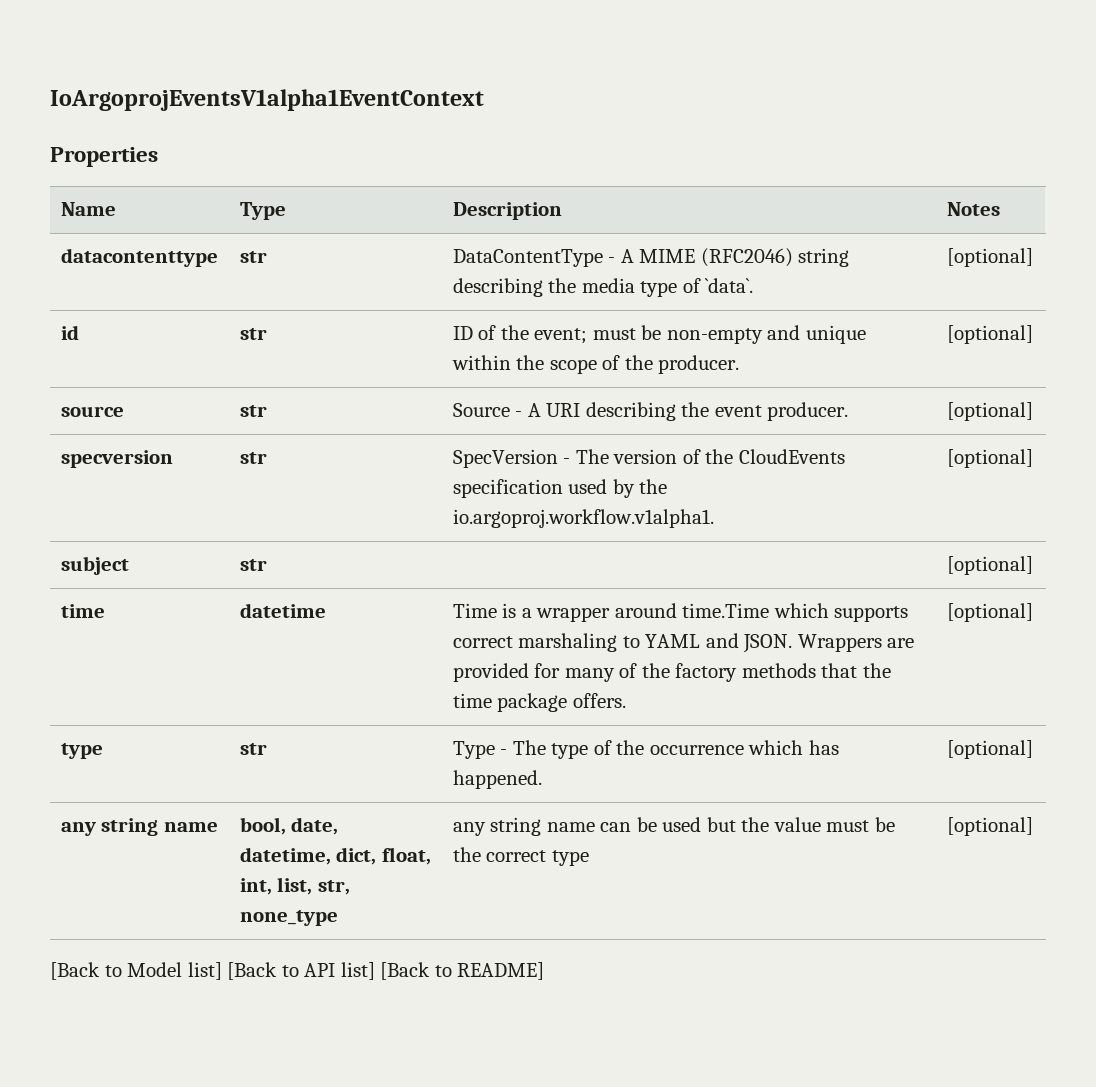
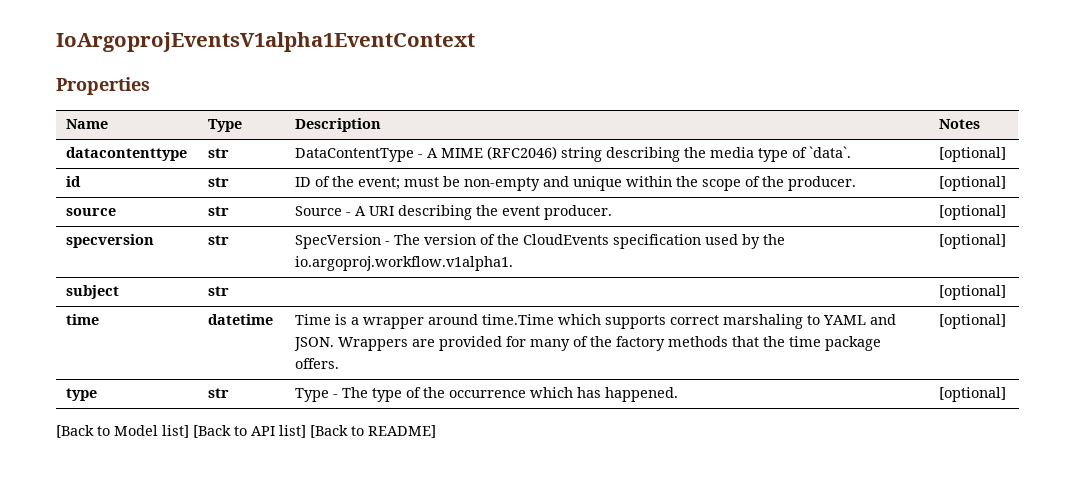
- any string name | bool, date, datetime, dict, float, int, list, str, none_type | any string name can be used but the value must be the correct type | [optional]

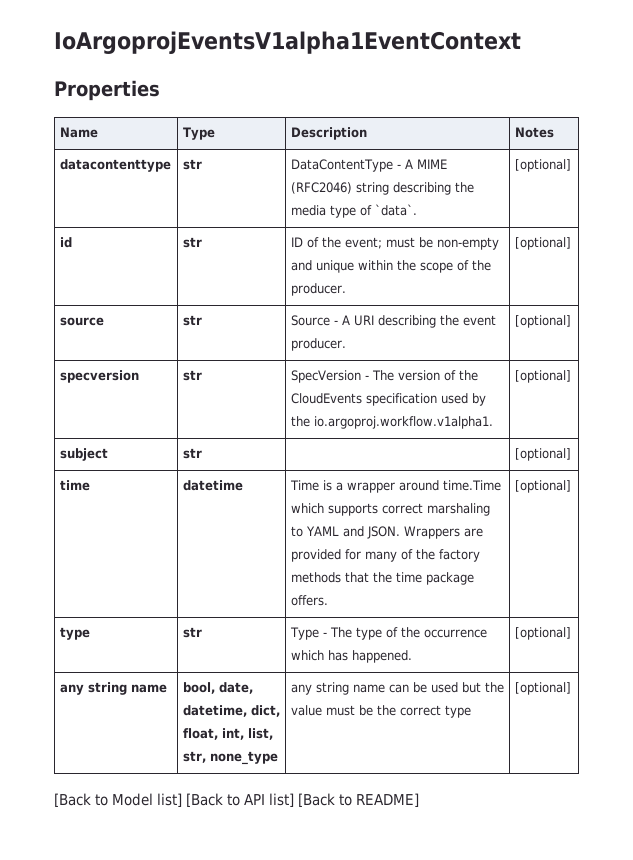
+ any string name | bool, date, datetime, dict, float, int, list, str, none_type | any string name can be used but the value must be the correct type | [optional]

